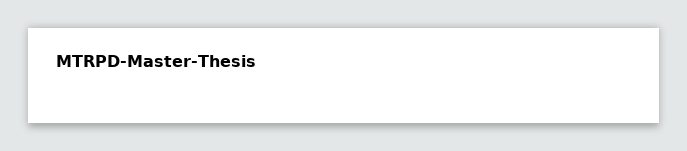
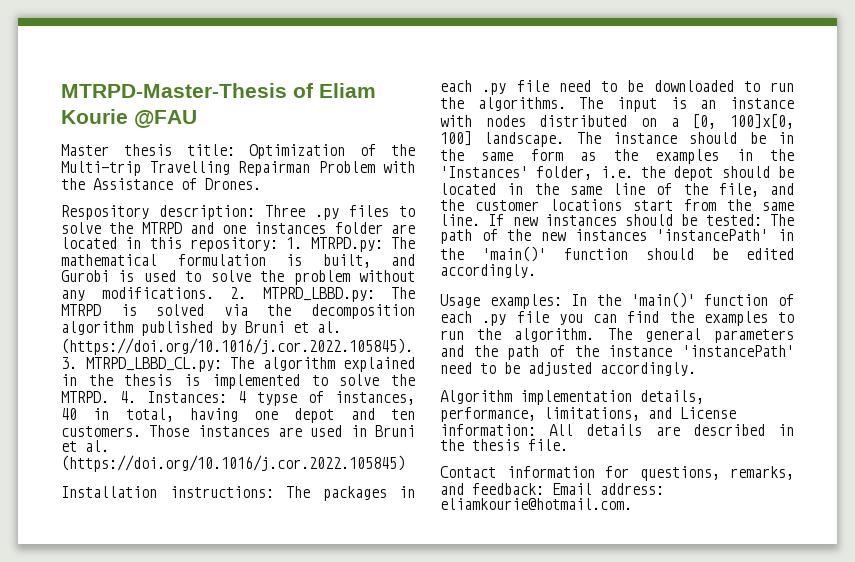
- MTRPD-Master-Thesis
+ MTRPD-Master-Thesis of Eliam Kourie @FAU
+ Master thesis title: Optimization of the Multi-trip Travelling Repairman Problem with the Assistance of Drones.
+ Respository description: Three .py files to solve the MTRPD and one instances folder are located in this repository: 1. MTRPD.py: The mathematical formulation is built, and Gurobi is used to solve the problem without any modifications. 2. MTPRD_LBBD.py: The MTRPD is solved via the decomposition algorithm published by Bruni et al. (https://doi.org/10.1016/j.cor.2022.105845). 3. MTRPD_LBBD_CL.py: The algorithm explained in the thesis is implemented to solve the MTRPD. 4. Instances: 4 typse of instances, 40 in total, having one depot and ten customers. Those instances are used in Bruni et al. (https://doi.org/10.1016/j.cor.2022.105845)
+ Installation instructions: The packages in each .py file need to be downloaded to run the algorithms. The input is an instance with nodes distributed on a [0, 100]x[0, 100] landscape. The instance should be in the same form as the examples in the 'Instances' folder, i.e. the depot should be located in the same line of the file, and the customer locations start from the same line. If new instances should be tested: The path of the new instances 'instancePath' in the 'main()' function should be edited accordingly.
+ Usage examples: In the 'main()' function of each .py file you can find the examples to run the algorithm. The general parameters and the path of the instance 'instancePath' need to be adjusted accordingly.
+ Algorithm implementation details, performance, limitations, and License information: All details are described in the thesis file.
+ Contact information for questions, remarks, and feedback: Email address: eliamkourie@hotmail.com.

